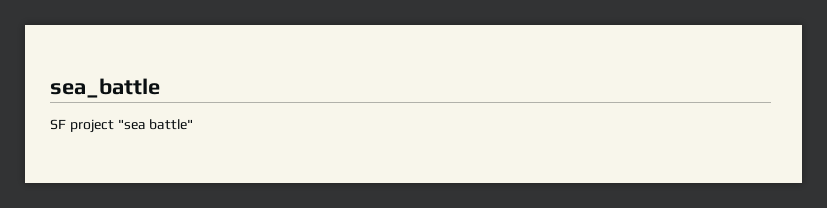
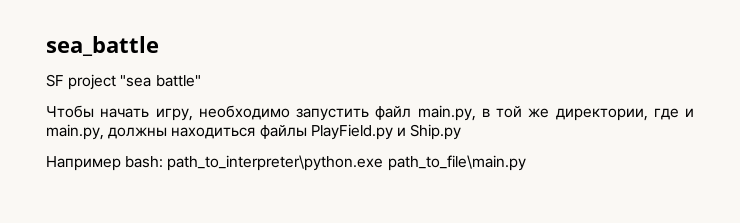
+ Чтобы начать игру, необходимо запустить файл main.py, в той же директории, где и main.py, должны находиться файлы PlayField.py и Ship.py
+ Например bash: path_to_interpreter\python.exe path_to_file\main.py

